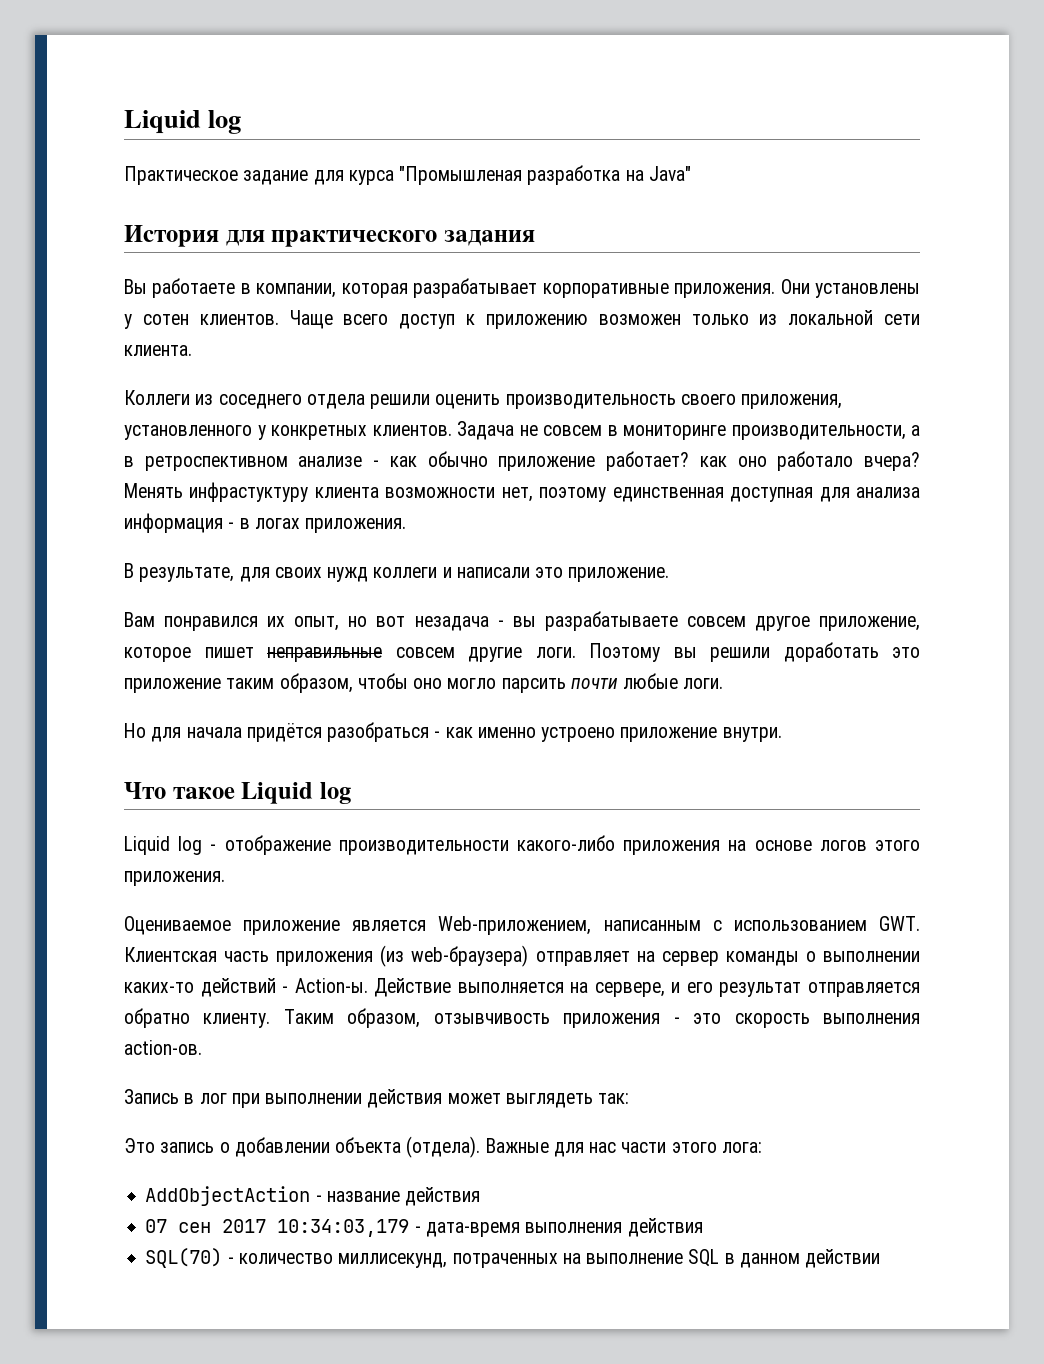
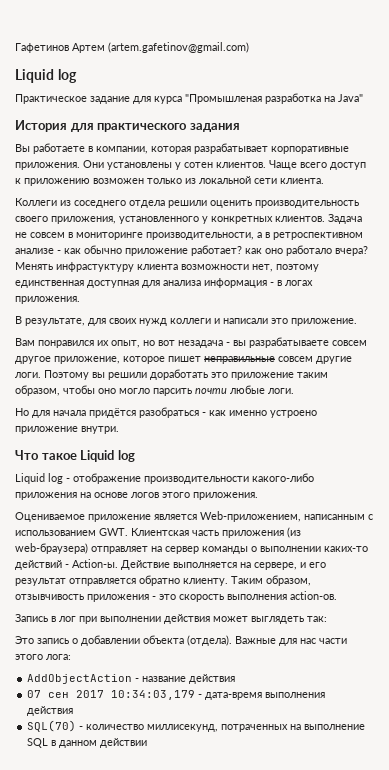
+ Гафетинов Артем (artem.gafetinov@gmail.com)

